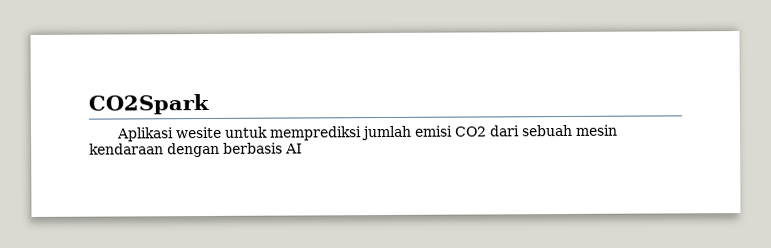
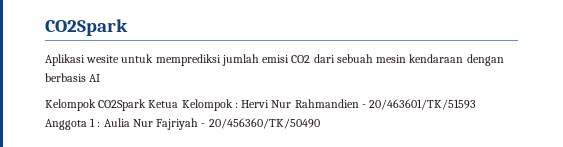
+ Kelompok CO2Spark Ketua Kelompok : Hervi Nur Rahmandien - 20/463601/TK/51593 Anggota 1 : Aulia Nur Fajriyah - 20/456360/TK/50490

